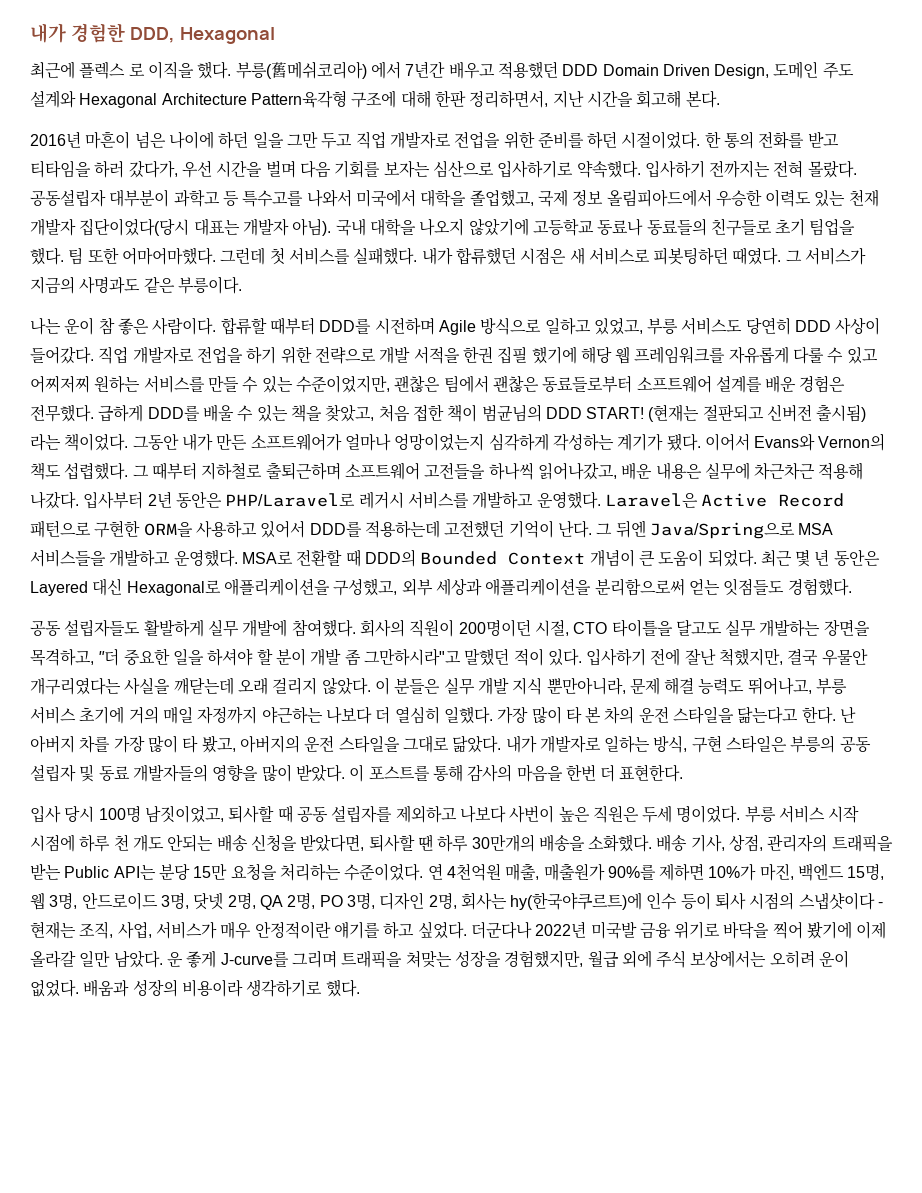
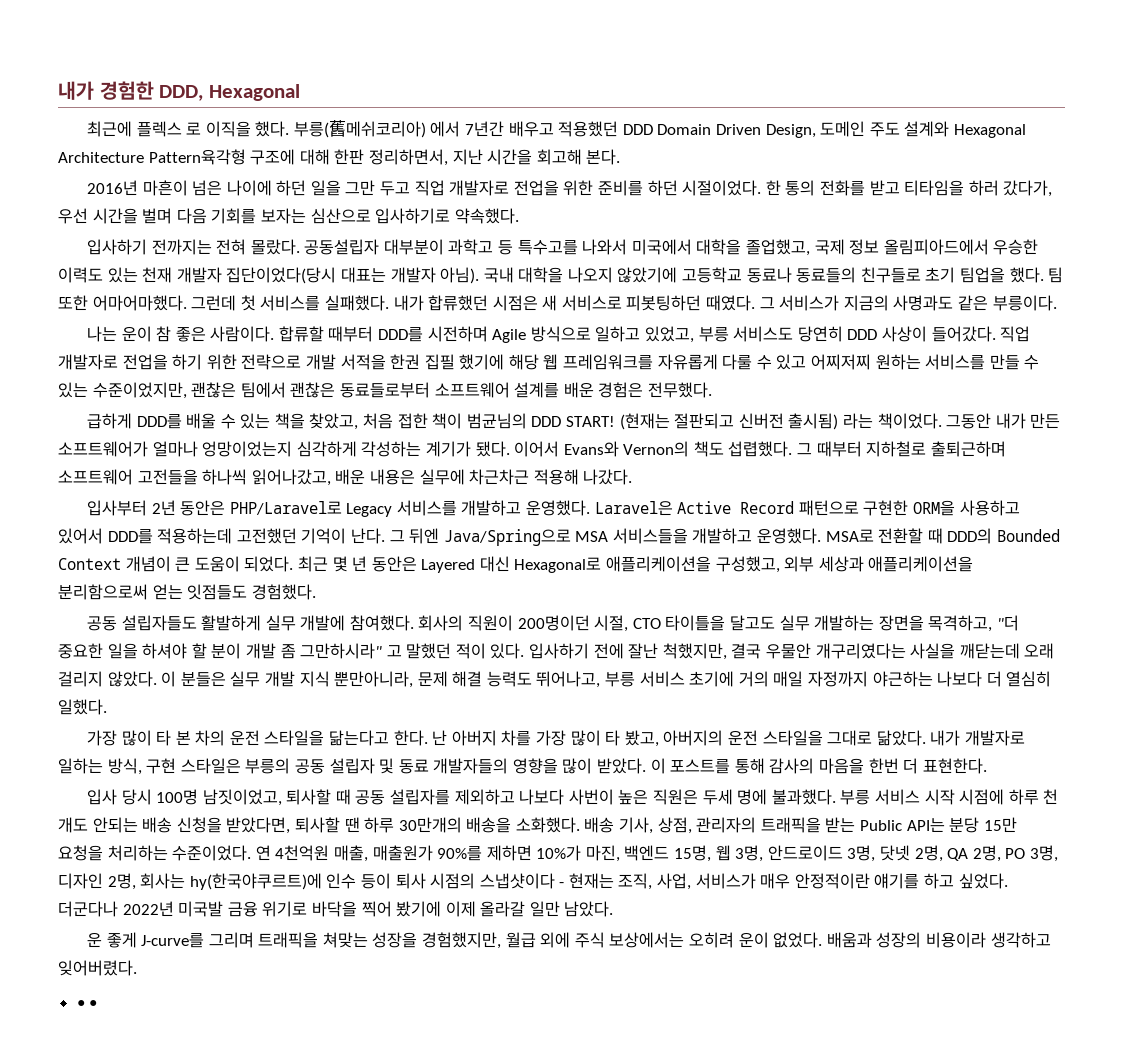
- 한 통의 전화를 받고 티타임을 하러 갔다가, 우선 시간을 벌며 다음 기회를 보자는 심산으로 입사하기로 약속했다. 입사하기 전까지는 전혀 몰랐다.
+ 한 통의 전화를 받고 티타임을 하러 갔다가, 우선 시간을 벌며 다음 기회를 보자는 심산으로 입사하기로 약속했다.
+ 입사하기 전까지는 전혀 몰랐다.
- 직업 개발자로 전업을 하기 위한 전략으로 개발 서적을 한권 집필 했기에 해당 웹 프레임워크를 자유롭게 다룰 수 있고 어찌저찌 원하는 서비스를 만들 수 있는 수준이었지만, 괜찮은 팀에서 괜찮은 동료들로부터 소프트웨어 설계를 배운 경험은 전무했다. 급하게 DDD를 배울 수 있는 책을 찾았고, 처음 접한 책이 범균님의 DDD START!
+ 직업 개발자로 전업을 하기 위한 전략으로 개발 서적을 한권 집필 했기에 해당 웹 프레임워크를 자유롭게 다룰 수 있고 어찌저찌 원하는 서비스를 만들 수 있는 수준이었지만, 괜찮은 팀에서 괜찮은 동료들로부터 소프트웨어 설계를 배운 경험은 전무했다.
+ 급하게 DDD를 배울 수 있는 책을 찾았고, 처음 접한 책이 범균님의 DDD START!
- 그 때부터 지하철로 출퇴근하며 소프트웨어 고전들을 하나씩 읽어나갔고, 배운 내용은 실무에 차근차근 적용해 나갔다. 입사부터 2년 동안은 PHP/Laravel로 레거시 서비스를 개발하고 운영했다.
+ 그 때부터 지하철로 출퇴근하며 소프트웨어 고전들을 하나씩 읽어나갔고, 배운 내용은 실무에 차근차근 적용해 나갔다.
+ 입사부터 2년 동안은 PHP/Laravel로 Legacy 서비스를 개발하고 운영했다.
- 회사의 직원이 200명이던 시절, CTO 타이틀을 달고도 실무 개발하는 장면을 목격하고, "더 중요한 일을 하셔야 할 분이 개발 좀 그만하시라"고 말했던 적이 있다.
+ 회사의 직원이 200명이던 시절, CTO 타이틀을 달고도 실무 개발하는 장면을 목격하고, "더 중요한 일을 하셔야 할 분이 개발 좀 그만하시라" 고 말했던 적이 있다.
- 이 분들은 실무 개발 지식 뿐만아니라, 문제 해결 능력도 뛰어나고, 부릉 서비스 초기에 거의 매일 자정까지 야근하는 나보다 더 열심히 일했다. 가장 많이 타 본 차의 운전 스타일을 닮는다고 한다.
+ 이 분들은 실무 개발 지식 뿐만아니라, 문제 해결 능력도 뛰어나고, 부릉 서비스 초기에 거의 매일 자정까지 야근하는 나보다 더 열심히 일했다.
+ 가장 많이 타 본 차의 운전 스타일을 닮는다고 한다.
- 입사 당시 100명 남짓이었고, 퇴사할 때 공동 설립자를 제외하고 나보다 사번이 높은 직원은 두세 명이었다.
+ 입사 당시 100명 남짓이었고, 퇴사할 때 공동 설립자를 제외하고 나보다 사번이 높은 직원은 두세 명에 불과했다.
- 더군다나 2022년 미국발 금융 위기로 바닥을 찍어 봤기에 이제 올라갈 일만 남았다. 운 좋게 J-curve를 그리며 트래픽을 쳐맞는 성장을 경험했지만, 월급 외에 주식 보상에서는 오히려 운이 없었다.
+ 더군다나 2022년 미국발 금융 위기로 바닥을 찍어 봤기에 이제 올라갈 일만 남았다.
+ 운 좋게 J-curve를 그리며 트래픽을 쳐맞는 성장을 경험했지만, 월급 외에 주식 보상에서는 오히려 운이 없었다.
- 배움과 성장의 비용이라 생각하기로 했다.
+ 배움과 성장의 비용이라 생각하고 잊어버렸다.
+ • •

